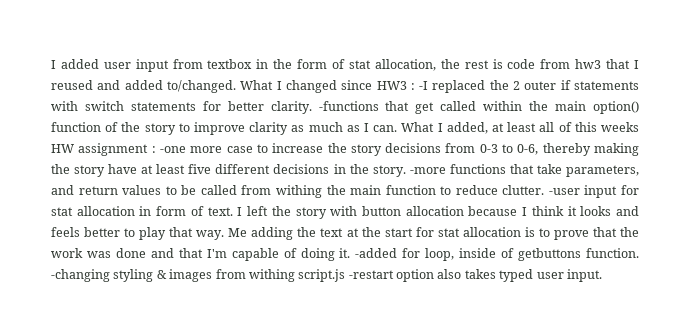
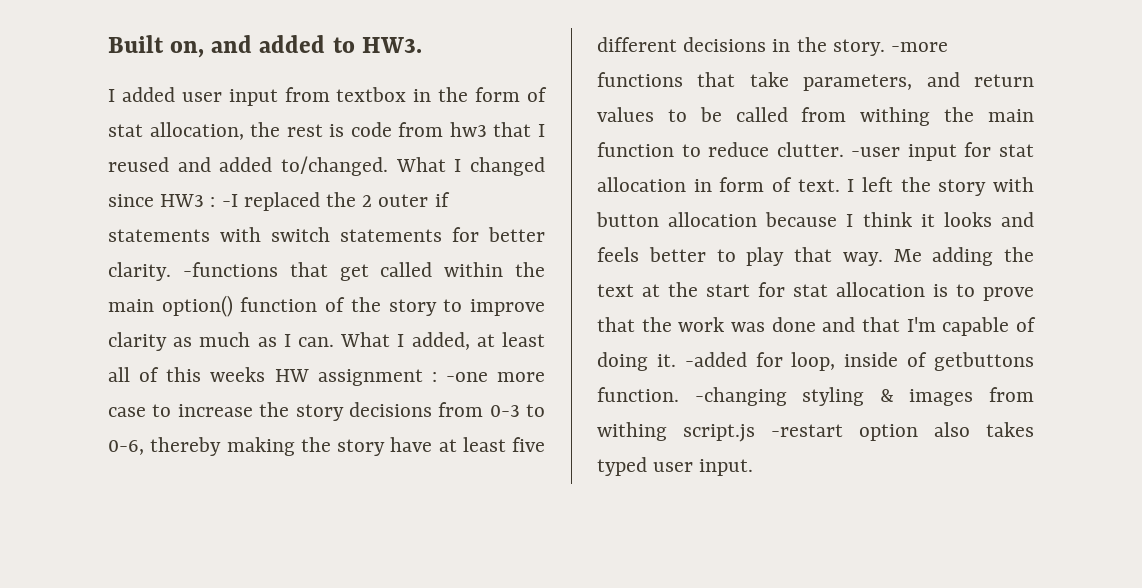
+ Built on, and added to HW3.

